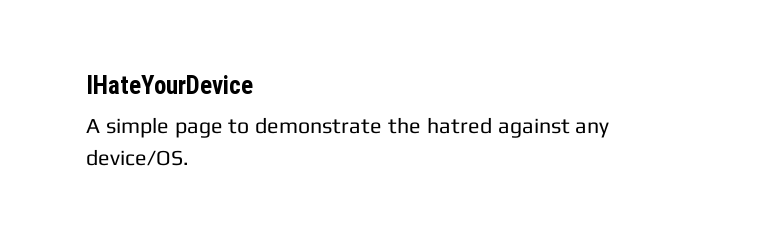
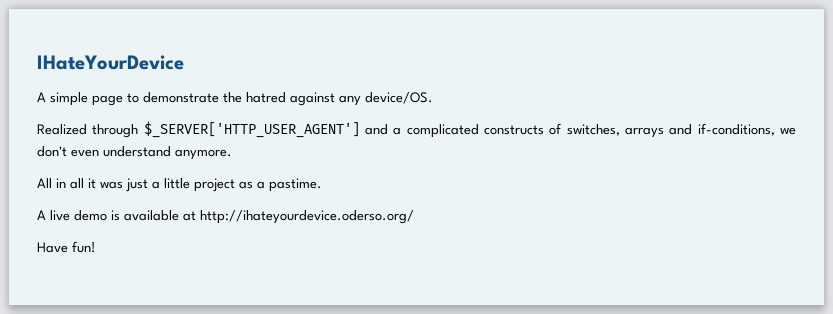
+ Realized through $_SERVER['HTTP_USER_AGENT'] and a complicated constructs of switches, arrays and if-conditions, we don't even understand anymore.
+ All in all it was just a little project as a pastime.
+ A live demo is available at http://ihateyourdevice.oderso.org/
+ Have fun!

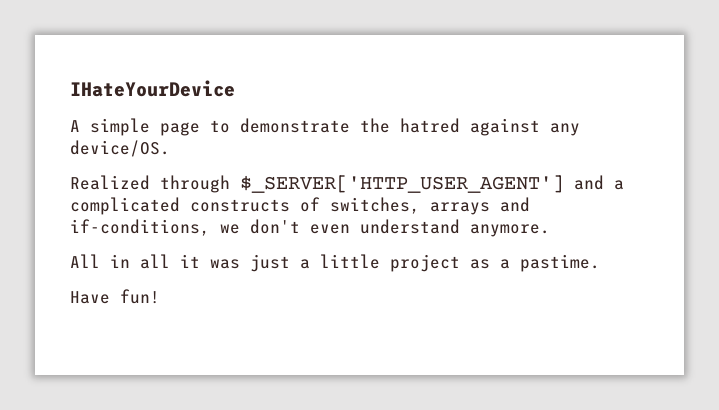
- A live demo is available at http://ihateyourdevice.oderso.org/

